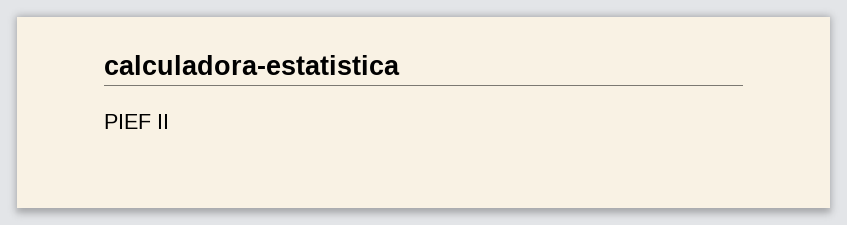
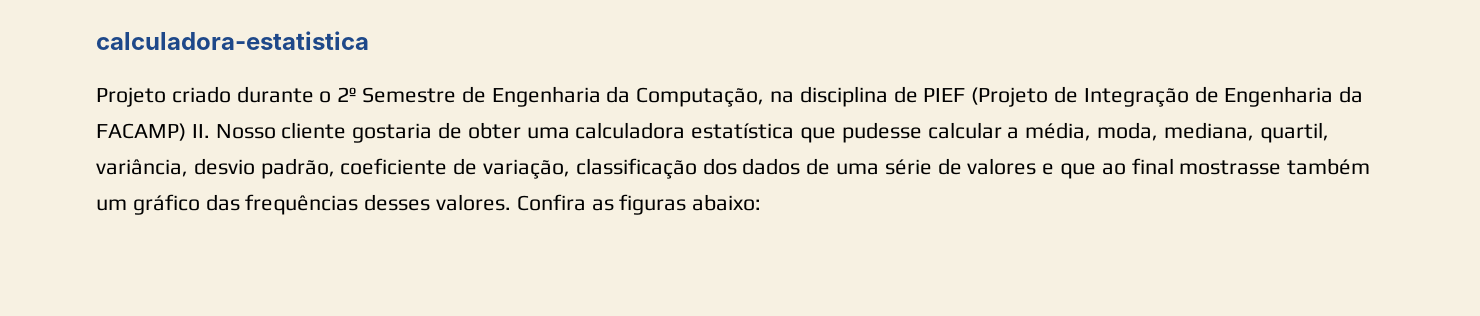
- PIEF II
+ Projeto criado durante o 2º Semestre de Engenharia da Computação, na disciplina de PIEF (Projeto de Integração de Engenharia da FACAMP) II. Nosso cliente gostaria de obter uma calculadora estatística que pudesse calcular a média, moda, mediana, quartil, variância, desvio padrão, coeficiente de variação, classificação dos dados de uma série de valores e que ao final mostrasse também um gráfico das frequências desses valores. Confira as figuras abaixo:

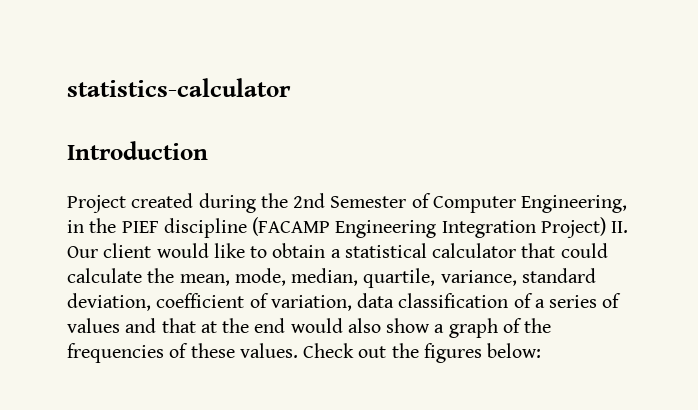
- calculadora-estatistica
- Projeto criado durante o 2º Semestre de Engenharia da Computação, na disciplina de PIEF (Projeto de Integração de Engenharia da FACAMP) II. Nosso cliente gostaria de obter uma calculadora estatística que pudesse calcular a média, moda, mediana, quartil, variância, desvio padrão, coeficiente de variação, classificação dos dados de uma série de valores e que ao final mostrasse também um gráfico das frequências desses valores. Confira as figuras abaixo:
+ statistics-calculator
+ Introduction
+ Project created during the 2nd Semester of Computer Engineering, in the PIEF discipline (FACAMP Engineering Integration Project) II. Our client would like to obtain a statistical calculator that could calculate the mean, mode, median, quartile, variance, standard deviation, coefficient of variation, data classification of a series of values and that at the end would also show a graph of the frequencies of these values. Check out the figures below:

